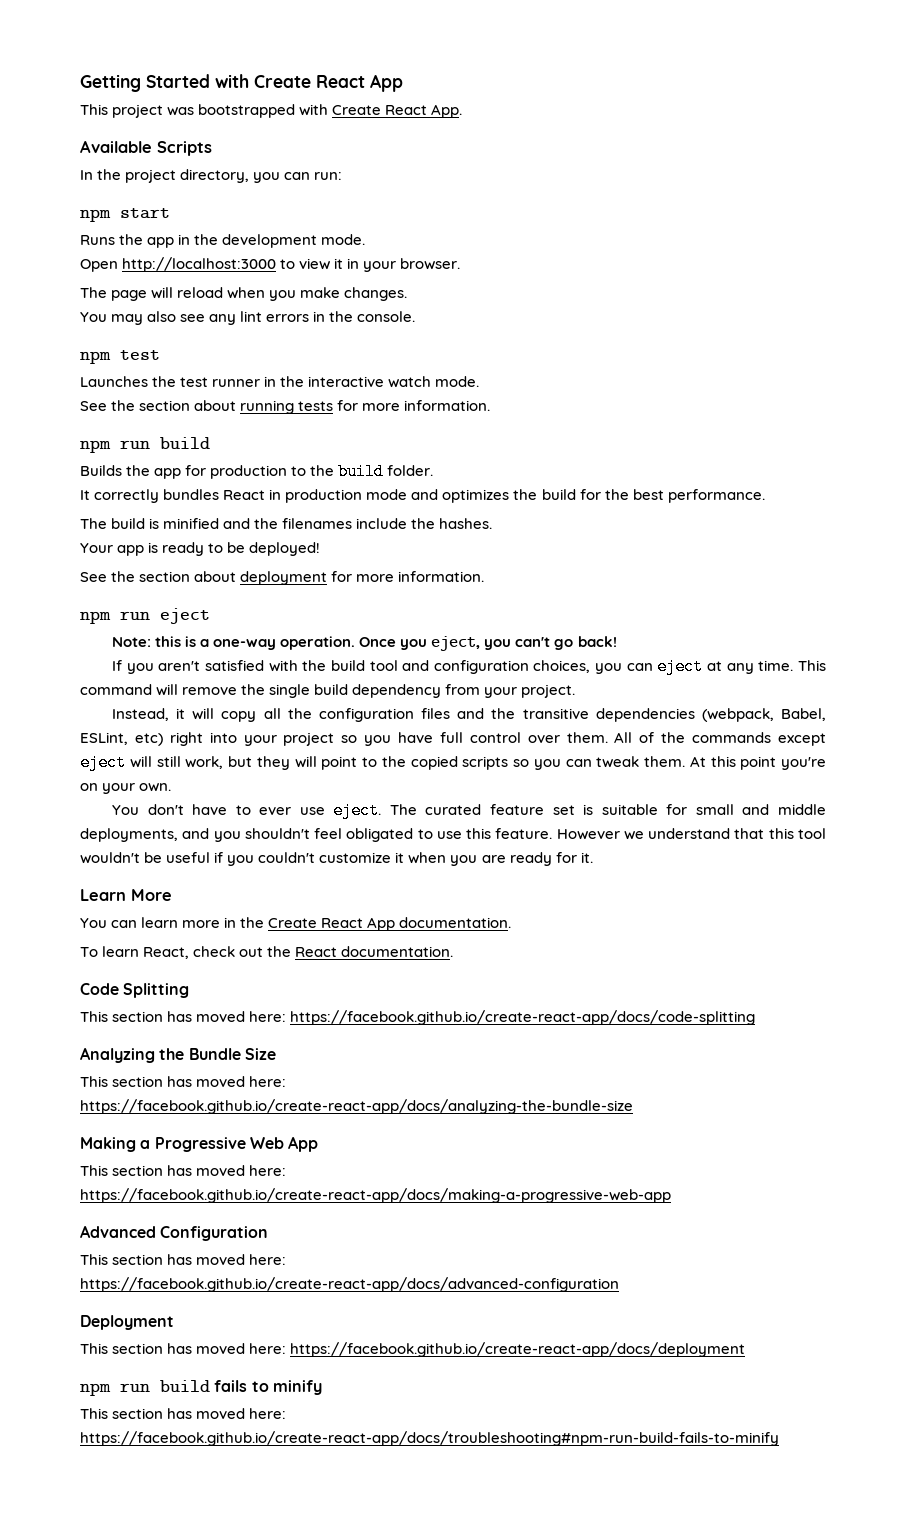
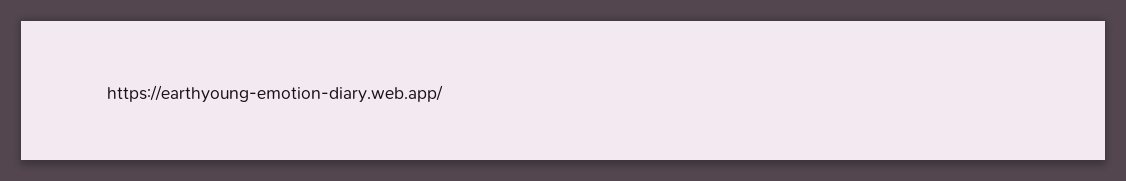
- Getting Started with Create React App
- This project was bootstrapped with Create React App.
- Available Scripts
- In the project directory, you can run:
- npm start
- Runs the app in the development mode.
- Open http://localhost:3000 to view it in your browser.
- The page will reload when you make changes.
- You may also see any lint errors in the console.
- npm test
- Launches the test runner in the interactive watch mode.
- See the section about running tests for more information.
- npm run build
- Builds the app for production to the build folder.
- It correctly bundles React in production mode and optimizes the build for the best performance.
- The build is minified and the filenames include the hashes.
- Your app is ready to be deployed!
- See the section about deployment for more information.
- npm run eject
- Note: this is a one-way operation. Once you eject, you can't go back!
- If you aren't satisfied with the build tool and configuration choices, you can eject at any time. This command will remove the single build dependency from your project.
- Instead, it will copy all the configuration files and the transitive dependencies (webpack, Babel, ESLint, etc) right into your project so you have full control over them. All of the commands except eject will still work, but they will point to the copied scripts so you can tweak them. At this point you're on your own.
- You don't have to ever use eject. The curated feature set is suitable for small and middle deployments, and you shouldn't feel obligated to use this feature. However we understand that this tool wouldn't be useful if you couldn't customize it when you are ready for it.
- Learn More
- You can learn more in the Create React App documentation.
- To learn React, check out the React documentation.
- Code Splitting
- This section has moved here: https://facebook.github.io/create-react-app/docs/code-splitting
- Analyzing the Bundle Size
- This section has moved here: https://facebook.github.io/create-react-app/docs/analyzing-the-bundle-size
- Making a Progressive Web App
- This section has moved here: https://facebook.github.io/create-react-app/docs/making-a-progressive-web-app
- Advanced Configuration
- This section has moved here: https://facebook.github.io/create-react-app/docs/advanced-configuration
- Deployment
- This section has moved here: https://facebook.github.io/create-react-app/docs/deployment
- npm run build fails to minify
- This section has moved here: https://facebook.github.io/create-react-app/docs/troubleshooting#npm-run-build-fails-to-minify
+ https://earthyoung-emotion-diary.web.app/

